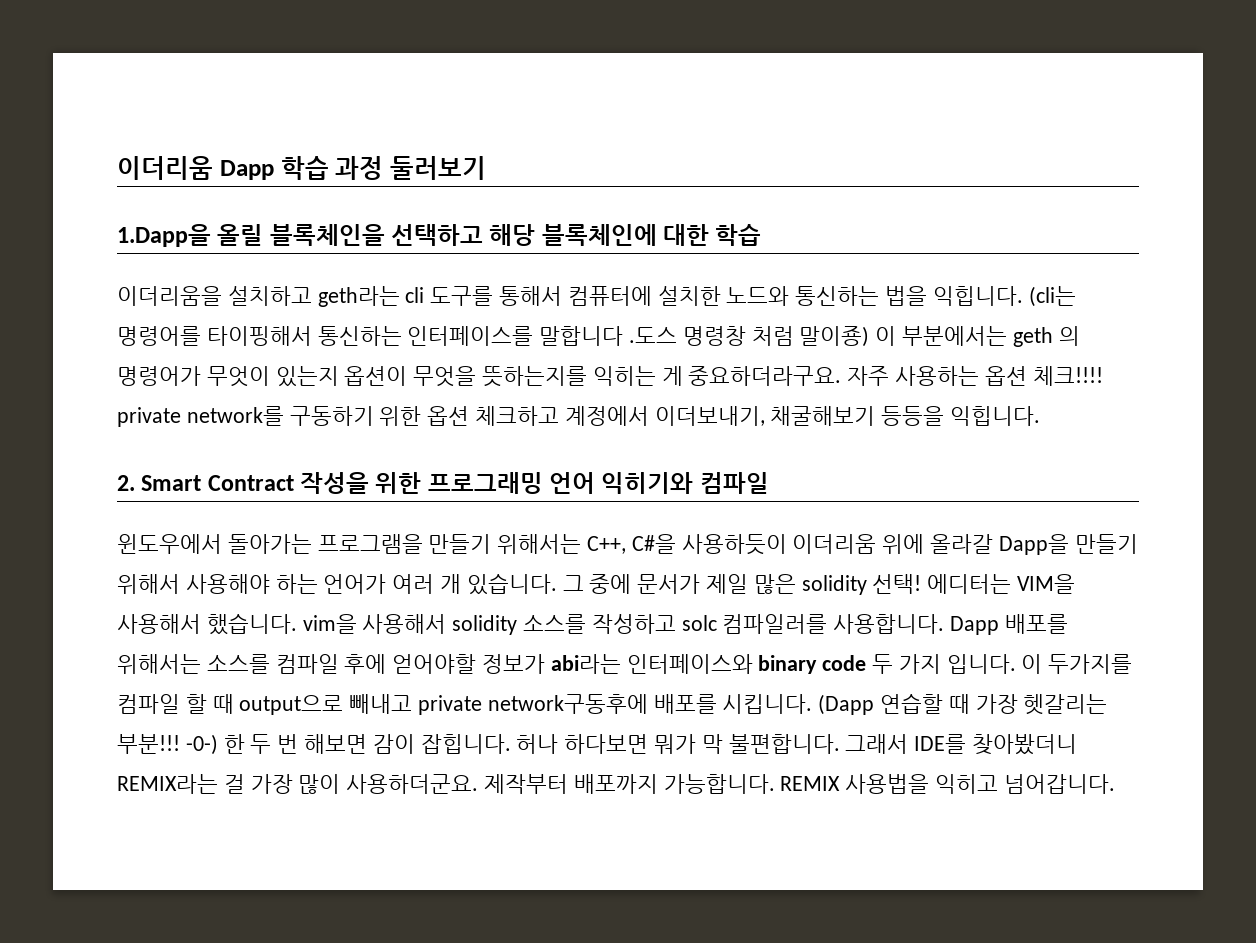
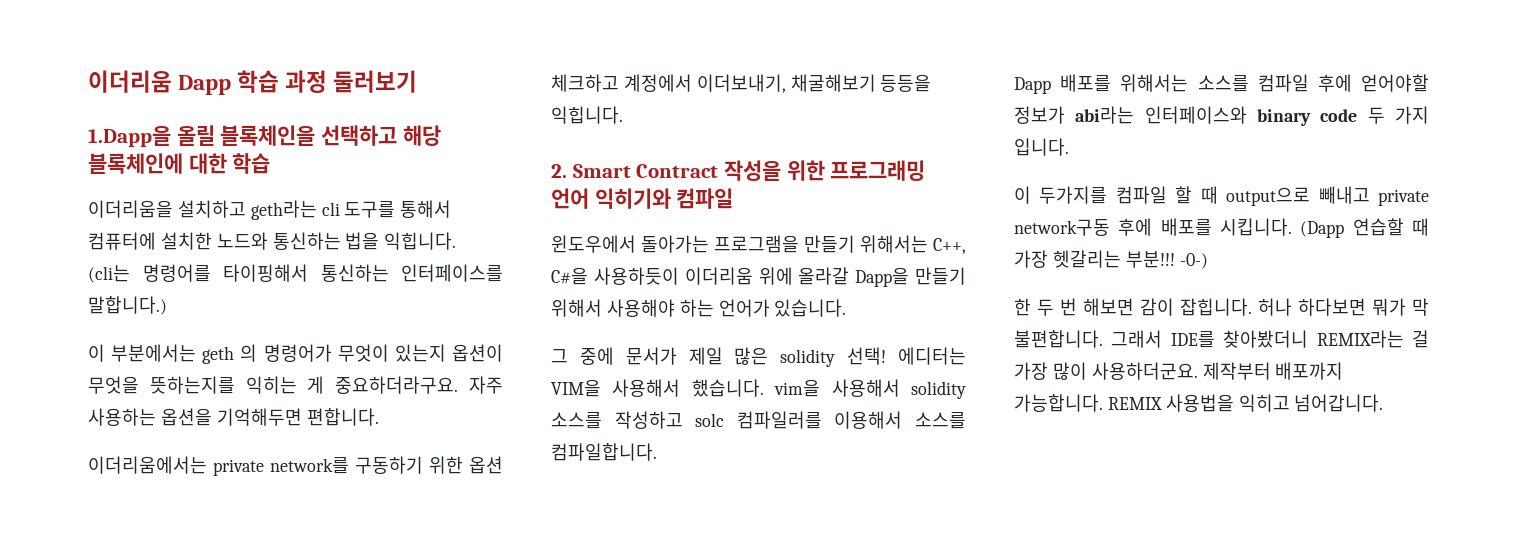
- (cli는 명령어를 타이핑해서 통신하는 인터페이스를 말합니다 .도스 명령창 처럼 말이죵) 이 부분에서는 geth 의 명령어가 무엇이 있는지 옵션이 무엇을 뜻하는지를 익히는 게 중요하더라구요.
+ (cli는 명령어를 타이핑해서 통신하는 인터페이스를 말합니다.)
+ 이 부분에서는 geth 의 명령어가 무엇이 있는지 옵션이 무엇을 뜻하는지를 익히는 게 중요하더라구요.
- 자주 사용하는 옵션 체크!!!! private network를 구동하기 위한 옵션 체크하고 계정에서 이더보내기, 채굴해보기 등등을 익힙니다.
+ 자주 사용하는 옵션을 기억해두면 편합니다.
+ 이더리움에서는 private network를 구동하기 위한 옵션 체크하고 계정에서 이더보내기, 채굴해보기 등등을 익힙니다.
- 윈도우에서 돌아가는 프로그램을 만들기 위해서는 C++, C#을 사용하듯이 이더리움 위에 올라갈 Dapp을 만들기 위해서 사용해야 하는 언어가 여러 개 있습니다. 그 중에 문서가 제일 많은 solidity 선택!
+ 윈도우에서 돌아가는 프로그램을 만들기 위해서는 C++, C#을 사용하듯이 이더리움 위에 올라갈 Dapp을 만들기 위해서 사용해야 하는 언어가 있습니다.
+ 그 중에 문서가 제일 많은 solidity 선택!
- 에디터는 VIM을 사용해서 했습니다. vim을 사용해서 solidity 소스를 작성하고 solc 컴파일러를 사용합니다. Dapp 배포를 위해서는 소스를 컴파일 후에 얻어야할 정보가 abi라는 인터페이스와 binary code 두 가지 입니다. 이 두가지를 컴파일 할 때 output으로 빼내고 private network구동후에 배포를 시킵니다.
+ 에디터는 VIM을 사용해서 했습니다. vim을 사용해서 solidity 소스를 작성하고 solc 컴파일러를 이용해서 소스를 컴파일합니다.
+ Dapp 배포를 위해서는 소스를 컴파일 후에 얻어야할 정보가 abi라는 인터페이스와 binary code 두 가지 입니다.
+ 이 두가지를 컴파일 할 때 output으로 빼내고 private network구동 후에 배포를 시킵니다.
- -0-) 한 두 번 해보면 감이 잡힙니다.
+ -0-)
+ 한 두 번 해보면 감이 잡힙니다.

